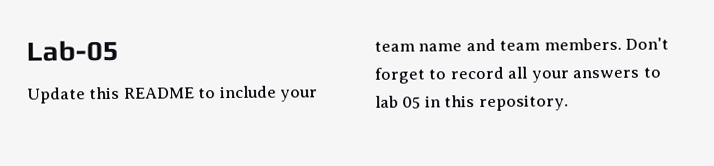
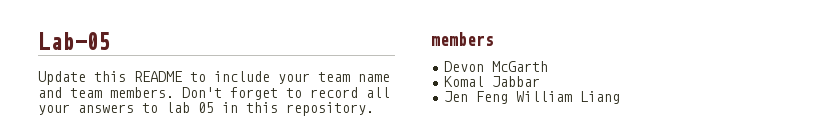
+ members
+ Devon McGarth
+ Komal Jabbar
+ Jen Feng William Liang

